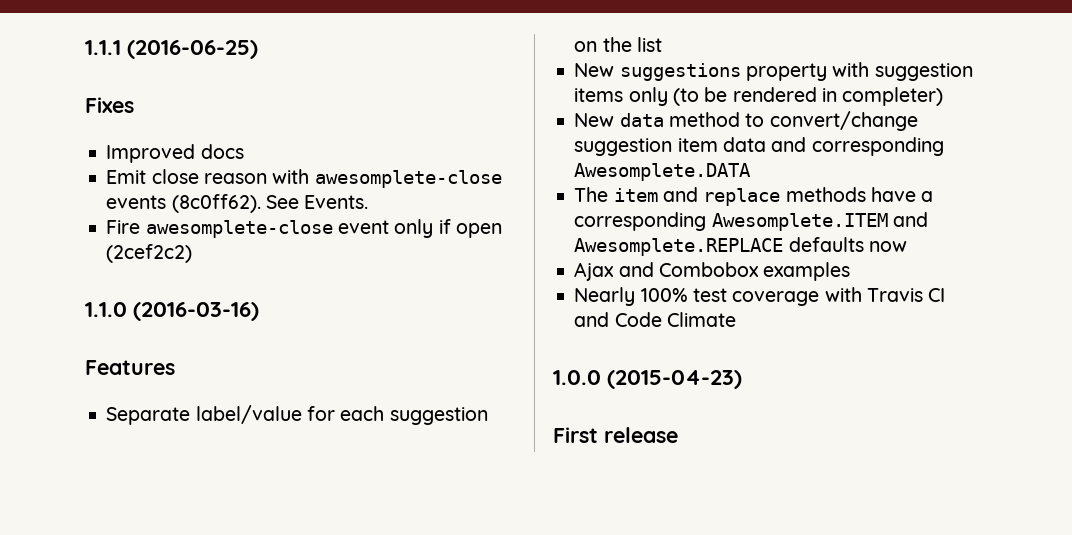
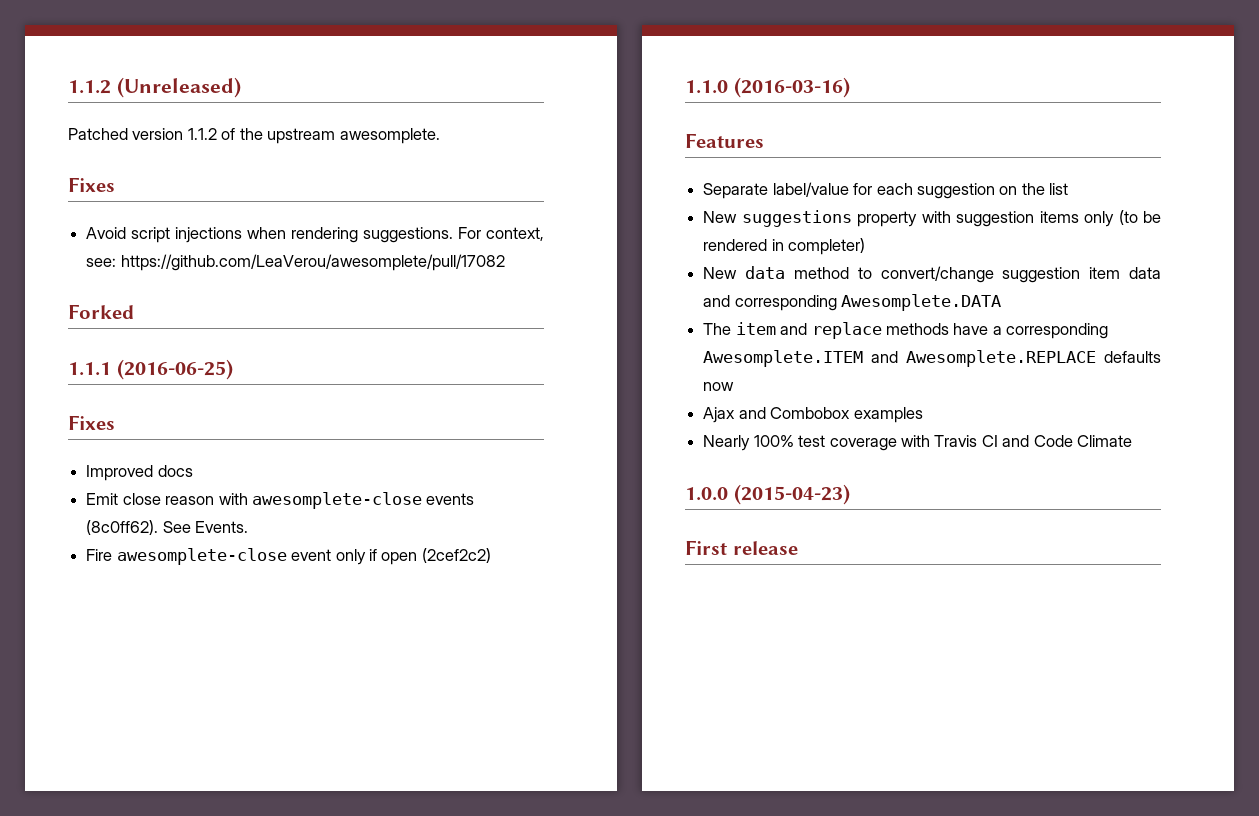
+ 1.1.2 (Unreleased)
+ Patched version 1.1.2 of the upstream awesomplete.
+ Fixes
+ Avoid script injections when rendering suggestions. For context, see: https://github.com/LeaVerou/awesomplete/pull/17082
+ Forked

